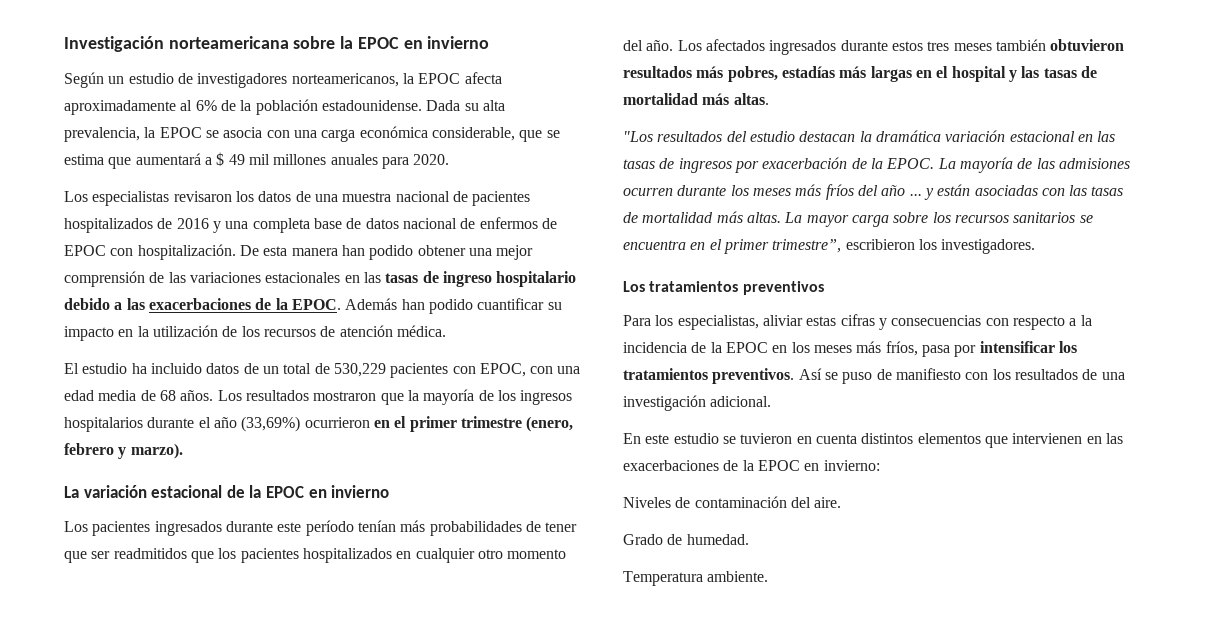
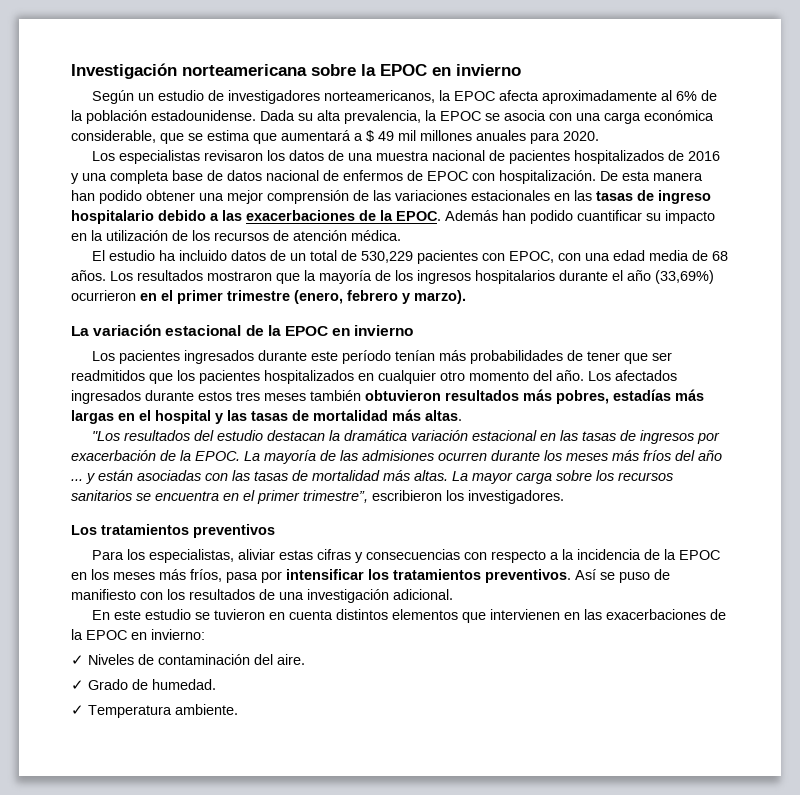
- Niveles de contaminación del aire.
+ ✓ Niveles de contaminación del aire.
- Grado de humedad.
+ ✓ Grado de humedad.
- Temperatura ambiente.
+ ✓ Temperatura ambiente.

